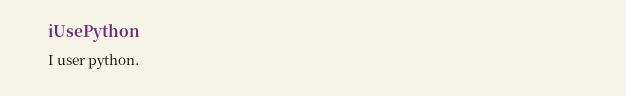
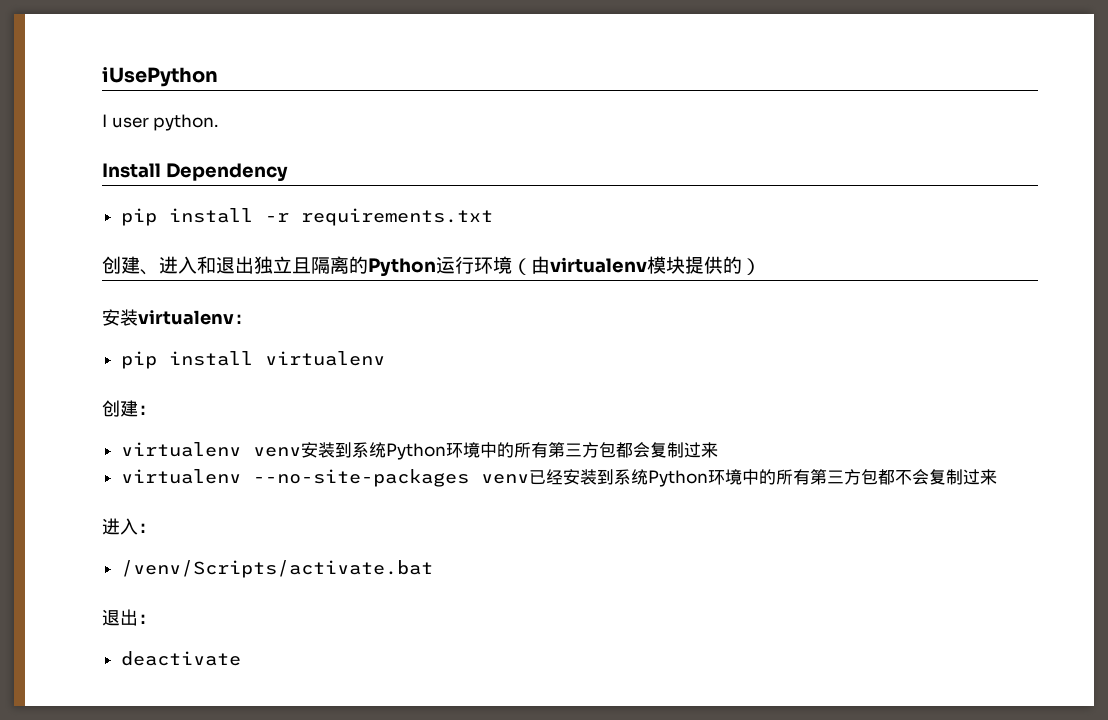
+ Install Dependency
+ pip install -r requirements.txt
+ 创建、进入和退出独立且隔离的Python运行环境（由virtualenv模块提供的）
+ 安装virtualenv：
+ pip install virtualenv
+ 创建：
+ virtualenv venv安装到系统Python环境中的所有第三方包都会复制过来
+ virtualenv --no-site-packages venv已经安装到系统Python环境中的所有第三方包都不会复制过来
+ 进入：
+ /venv/Scripts/activate.bat
+ 退出：
+ deactivate

